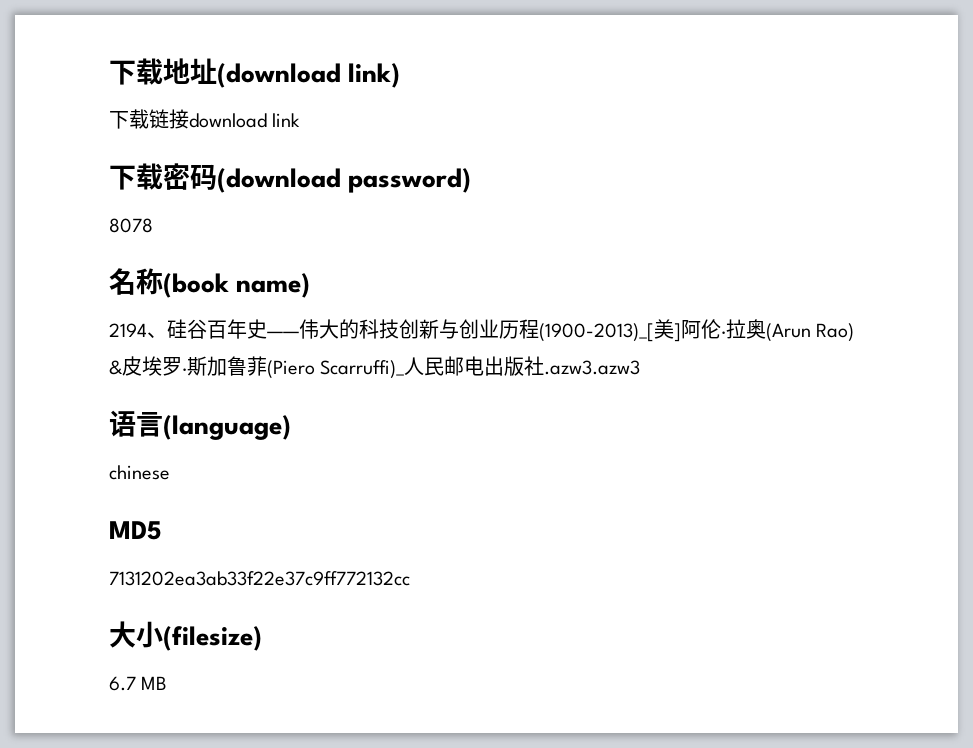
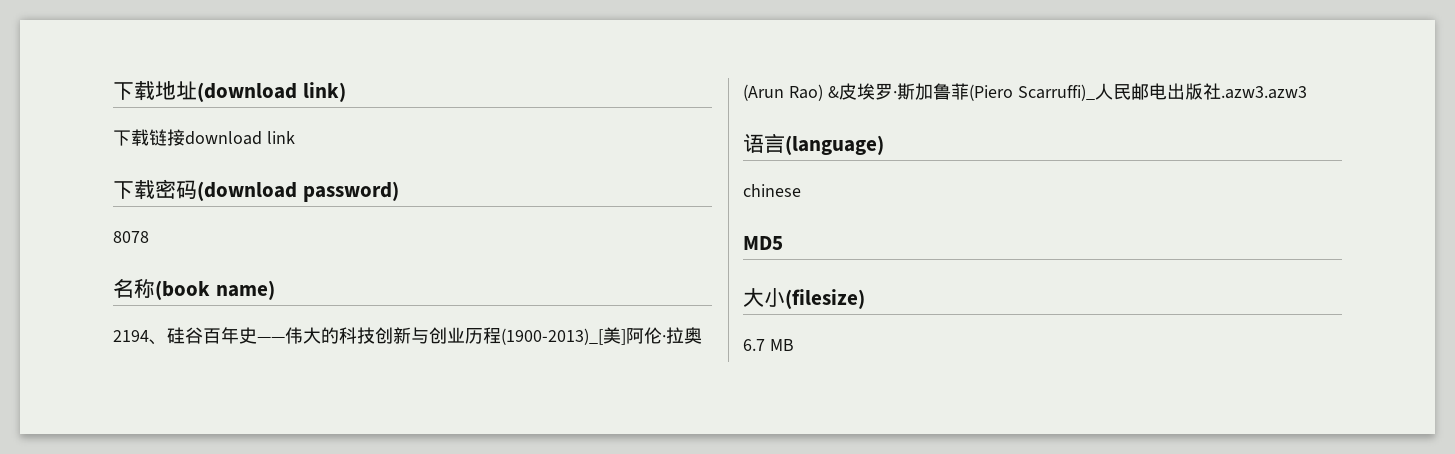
- 7131202ea3ab33f22e37c9ff772132cc

